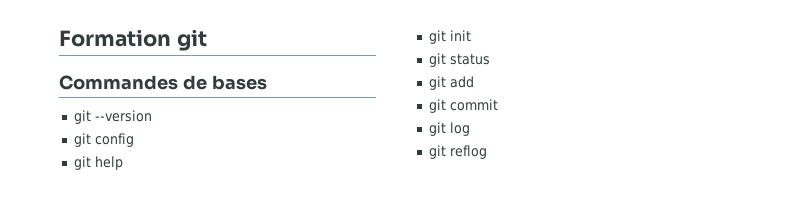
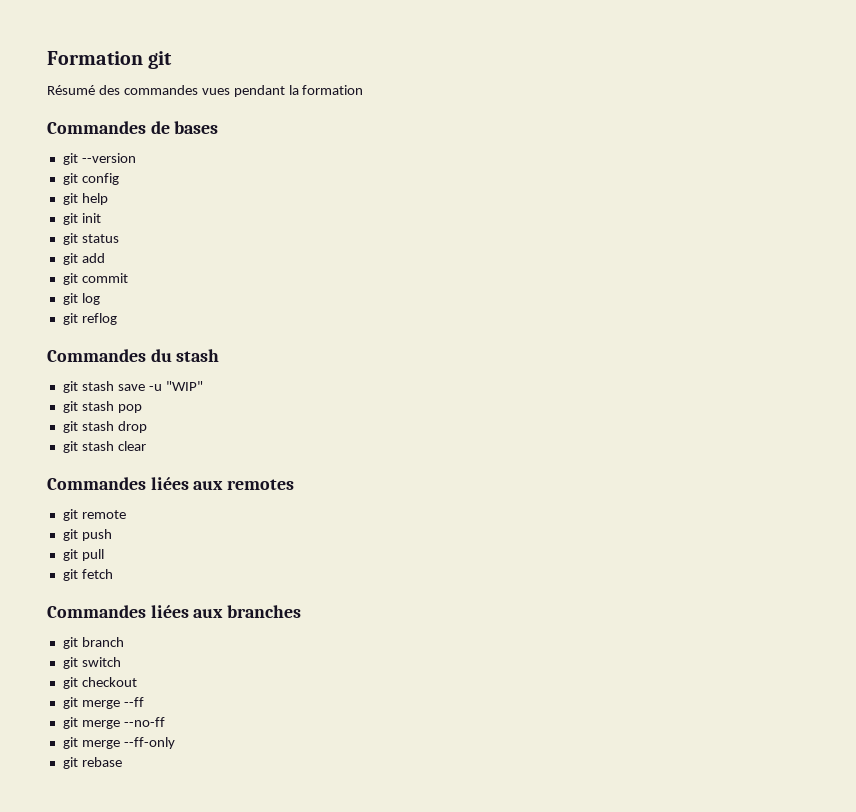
+ Résumé des commandes vues pendant la formation
+ Commandes du stash
+ git stash save -u "WIP"
+ git stash pop
+ git stash drop
+ git stash clear
+ Commandes liées aux remotes
+ git remote
+ git push
+ git pull
+ git fetch
+ Commandes liées aux branches
+ git branch
+ git switch
+ git checkout
+ git merge --ff
+ git merge --no-ff
+ git merge --ff-only
+ git rebase

